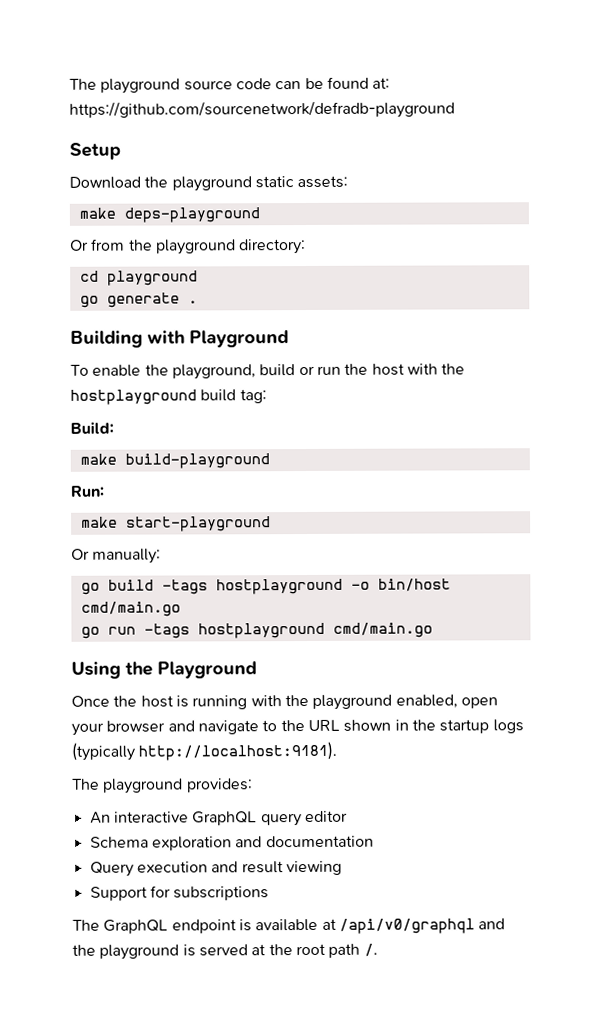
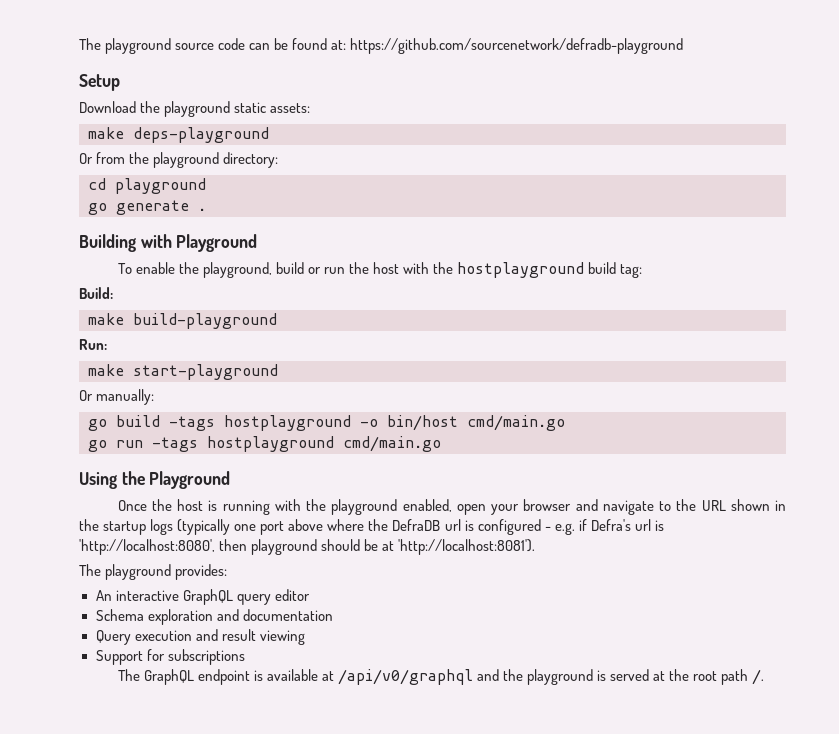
- Once the host is running with the playground enabled, open your browser and navigate to the URL shown in the startup logs (typically http://localhost:9181).
+ Once the host is running with the playground enabled, open your browser and navigate to the URL shown in the startup logs (typically one port above where the DefraDB url is configured - e.g. if Defra's url is 'http://localhost:8080', then playground should be at 'http://localhost:8081').

